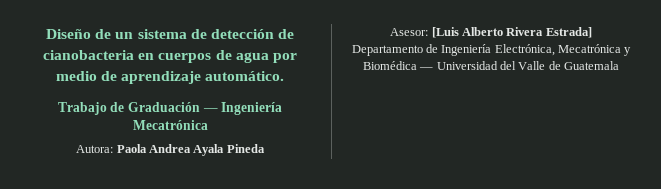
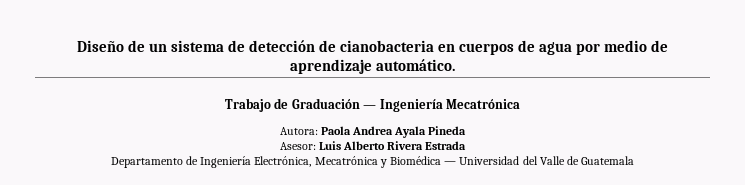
- Asesor: [Luis Alberto Rivera Estrada]
+ Asesor: Luis Alberto Rivera Estrada

